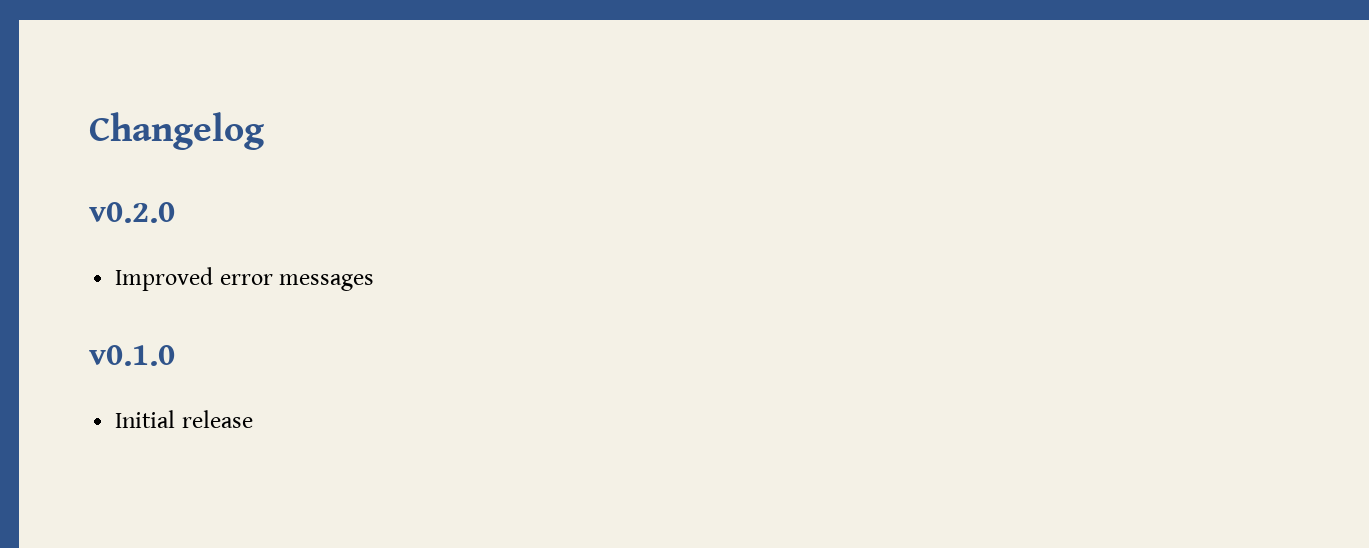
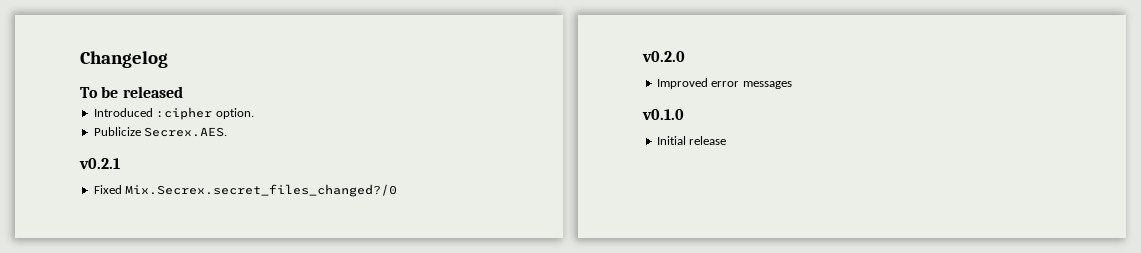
+ To be released
+ Introduced :cipher option.
+ Publicize Secrex.AES.
+ v0.2.1
+ Fixed Mix.Secrex.secret_files_changed?/0

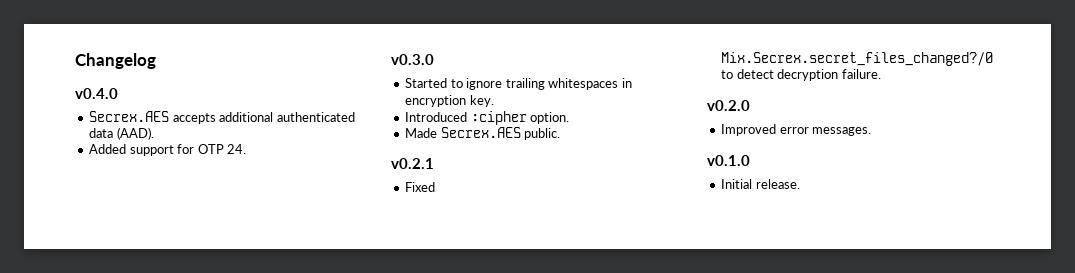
- To be released
+ v0.4.0
+ Secrex.AES accepts additional authenticated data (AAD).
+ Added support for OTP 24.
+ v0.3.0
+ Started to ignore trailing whitespaces in encryption key.
- Publicize Secrex.AES.
+ Made Secrex.AES public.
- Fixed Mix.Secrex.secret_files_changed?/0
+ Fixed Mix.Secrex.secret_files_changed?/0 to detect decryption failure.
- Improved error messages
+ Improved error messages.
- Initial release
+ Initial release.

